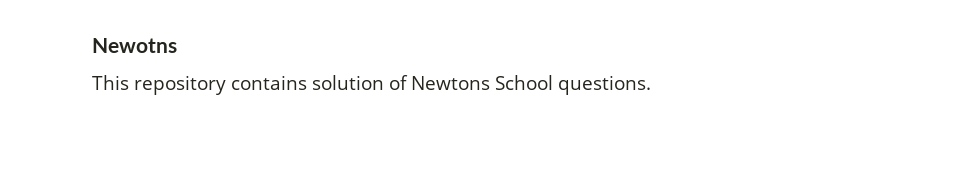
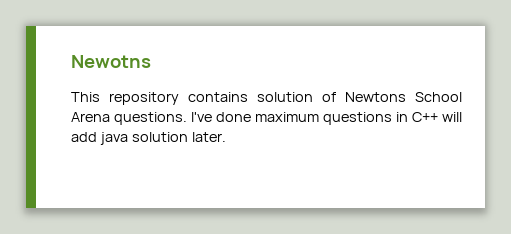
- This repository contains solution of Newtons School questions.
+ This repository contains solution of Newtons School Arena questions. I've done maximum questions in C++ will add java solution later.

